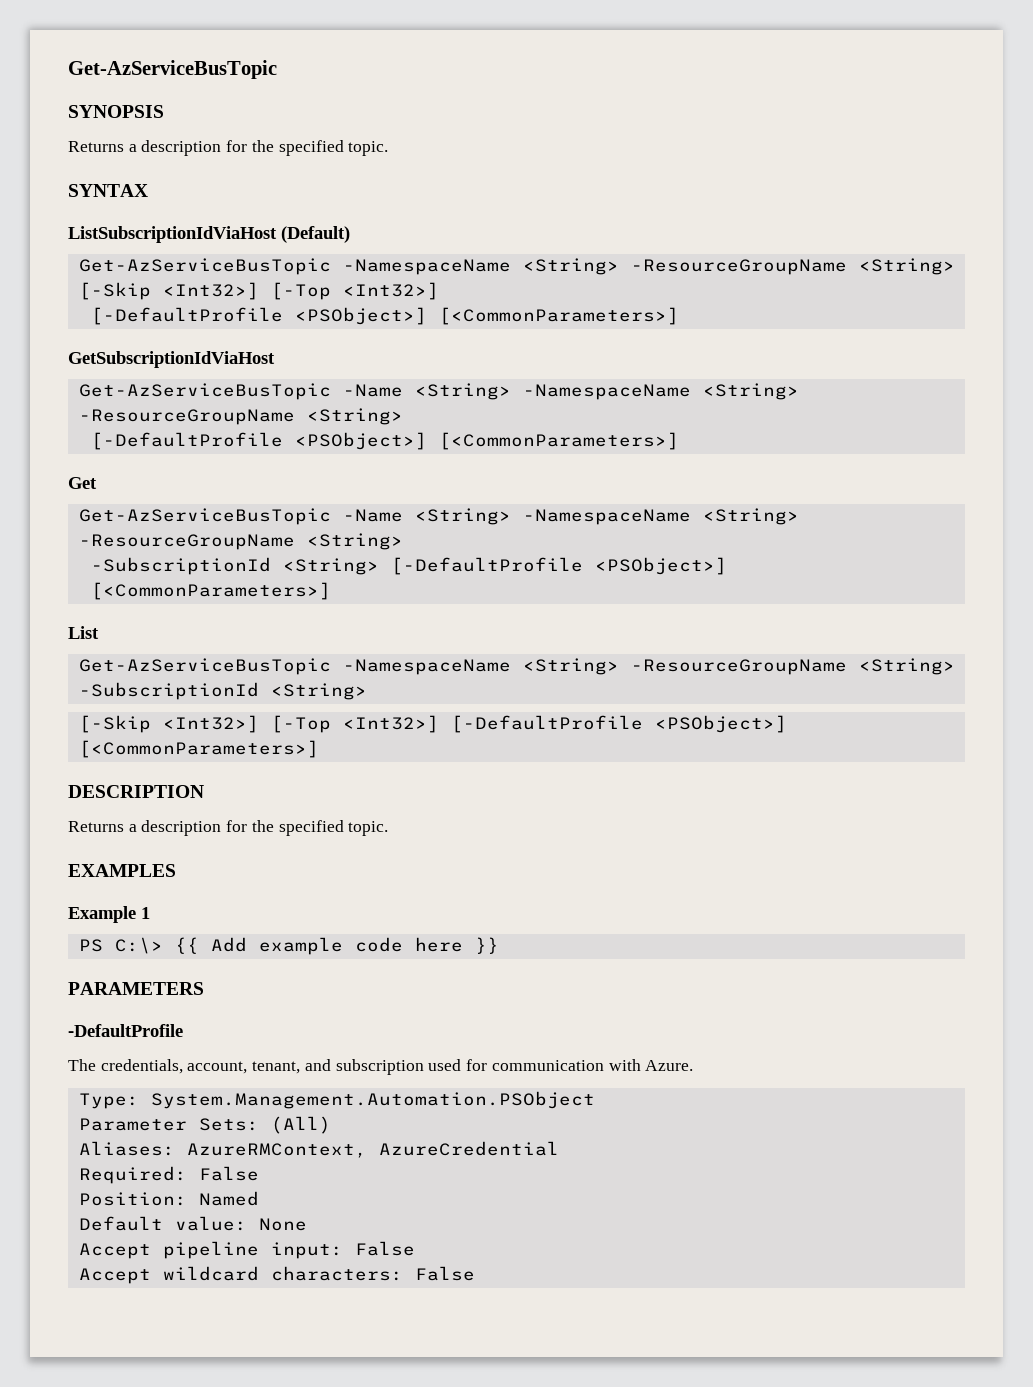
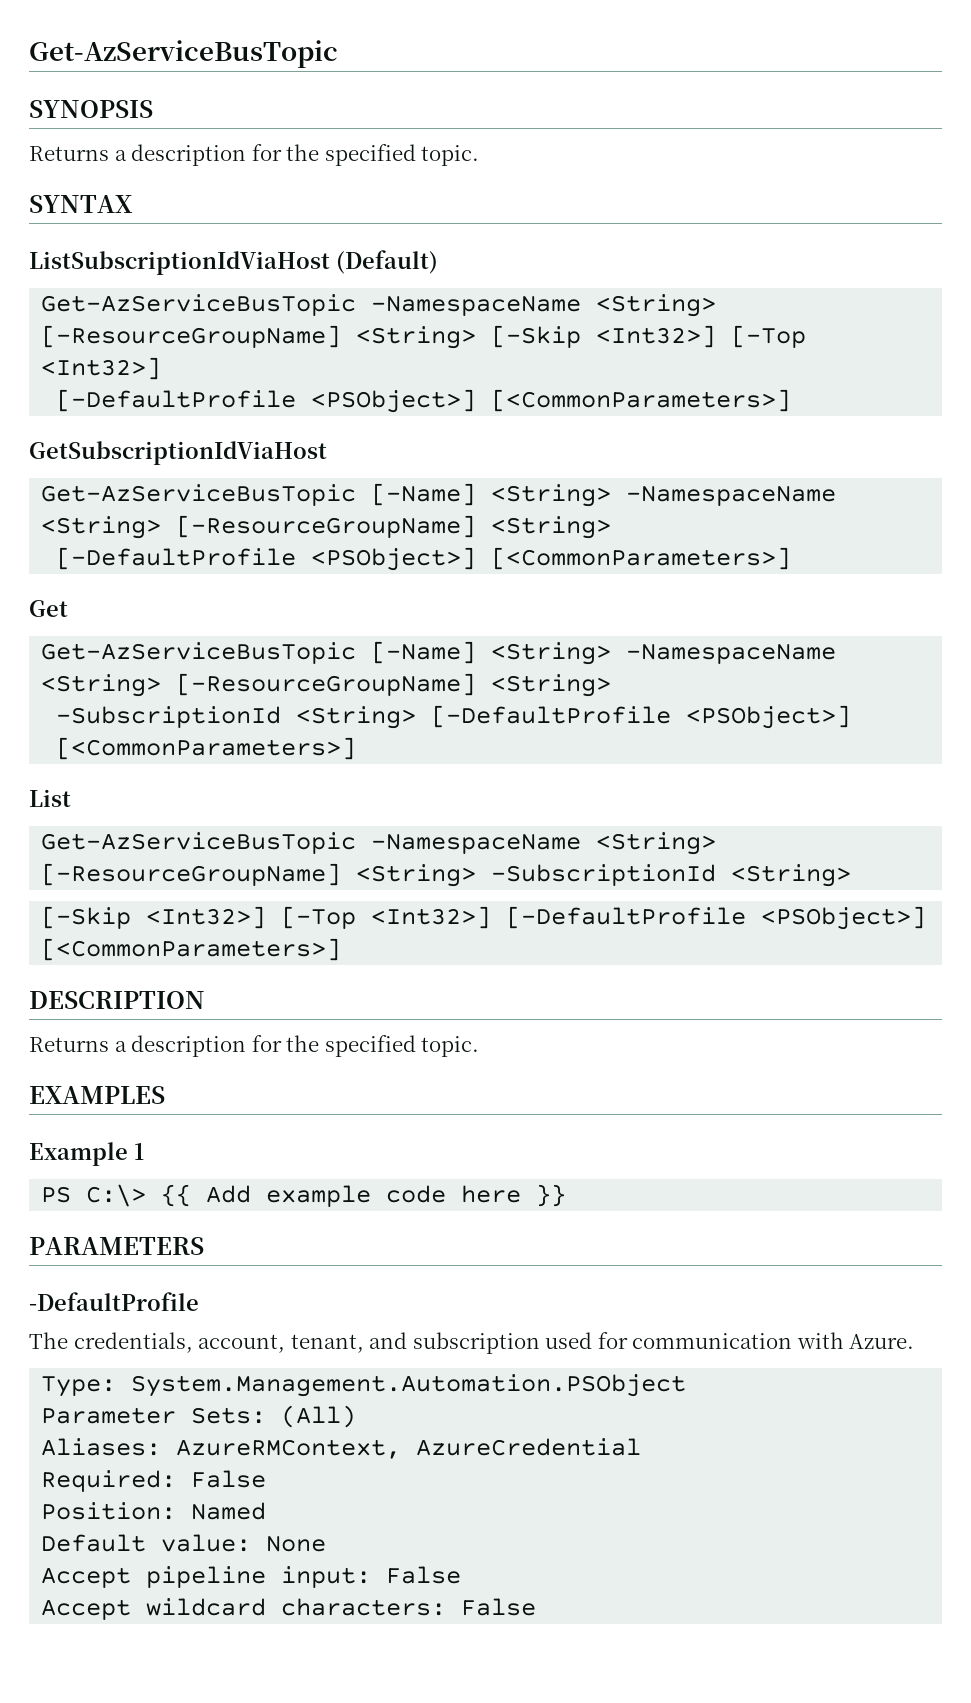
- Get-AzServiceBusTopic -NamespaceName <String> -ResourceGroupName <String> [-Skip <Int32>] [-Top <Int32>]
+ Get-AzServiceBusTopic -NamespaceName <String> [-ResourceGroupName] <String> [-Skip <Int32>] [-Top <Int32>]
  GetSubscriptionIdViaHost
- Get-AzServiceBusTopic -Name <String> -NamespaceName <String> -ResourceGroupName <String>
+ Get-AzServiceBusTopic [-Name] <String> -NamespaceName <String> [-ResourceGroupName] <String>
  Get
- Get-AzServiceBusTopic -Name <String> -NamespaceName <String> -ResourceGroupName <String>
+ Get-AzServiceBusTopic [-Name] <String> -NamespaceName <String> [-ResourceGroupName] <String>
- Get-AzServiceBusTopic -NamespaceName <String> -ResourceGroupName <String> -SubscriptionId <String>
+ Get-AzServiceBusTopic -NamespaceName <String> [-ResourceGroupName] <String> -SubscriptionId <String>

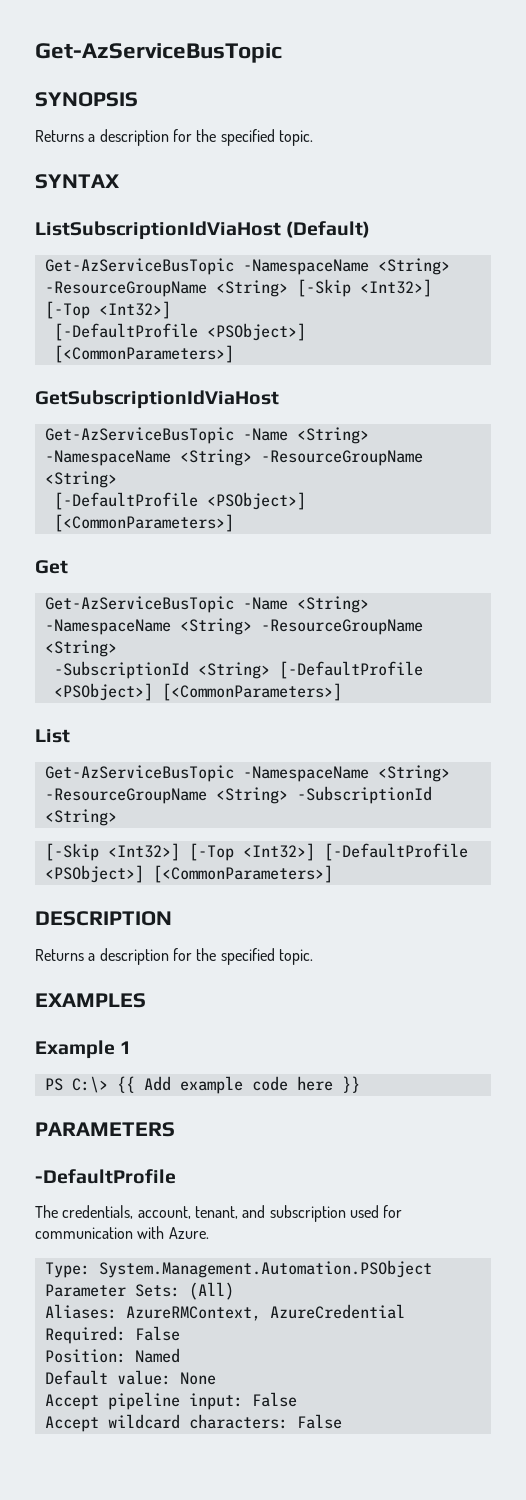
- Get-AzServiceBusTopic -NamespaceName <String> [-ResourceGroupName] <String> [-Skip <Int32>] [-Top <Int32>]
+ Get-AzServiceBusTopic -NamespaceName <String> -ResourceGroupName <String> [-Skip <Int32>] [-Top <Int32>]
  GetSubscriptionIdViaHost
- Get-AzServiceBusTopic [-Name] <String> -NamespaceName <String> [-ResourceGroupName] <String>
+ Get-AzServiceBusTopic -Name <String> -NamespaceName <String> -ResourceGroupName <String>
  Get
- Get-AzServiceBusTopic [-Name] <String> -NamespaceName <String> [-ResourceGroupName] <String>
+ Get-AzServiceBusTopic -Name <String> -NamespaceName <String> -ResourceGroupName <String>
- Get-AzServiceBusTopic -NamespaceName <String> [-ResourceGroupName] <String> -SubscriptionId <String>
+ Get-AzServiceBusTopic -NamespaceName <String> -ResourceGroupName <String> -SubscriptionId <String>

